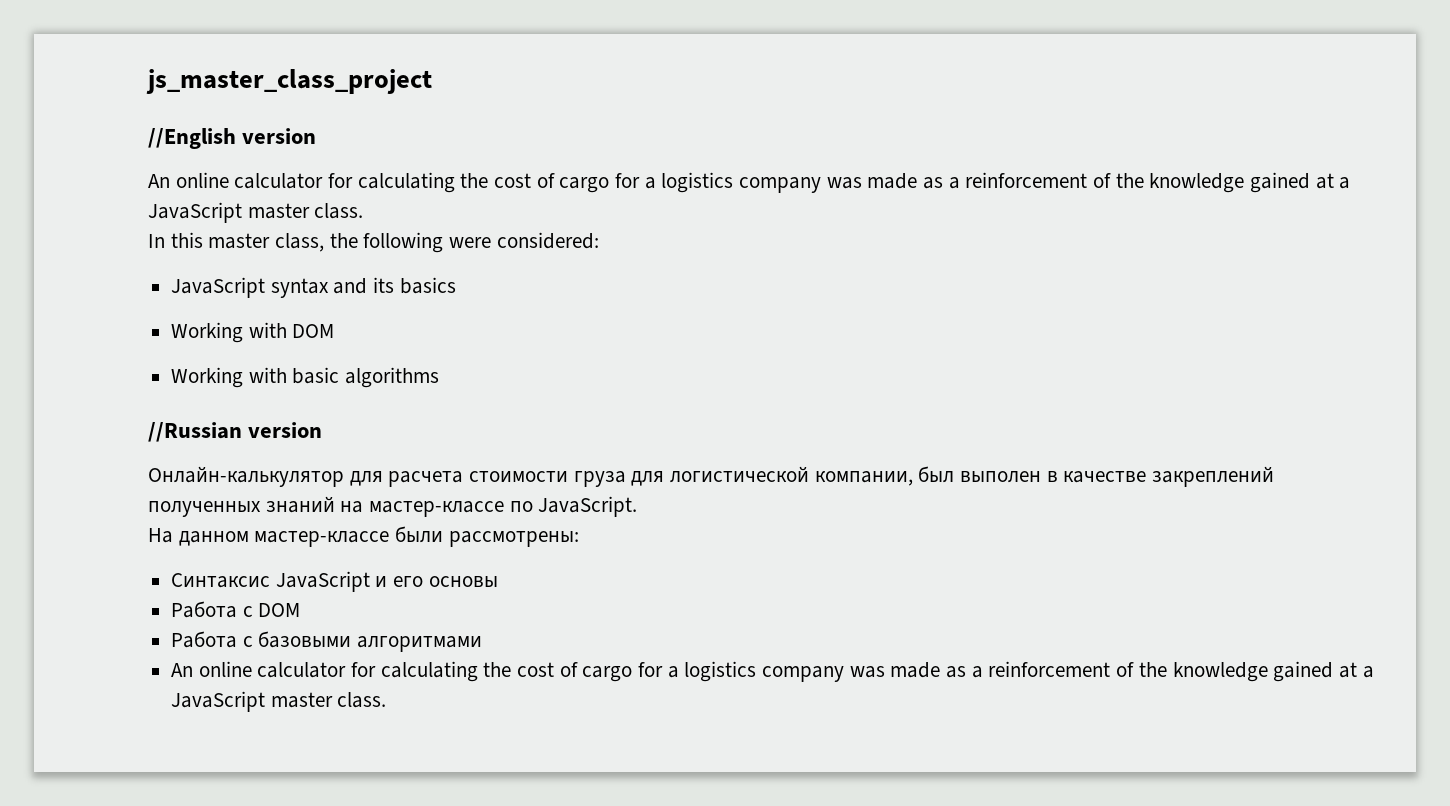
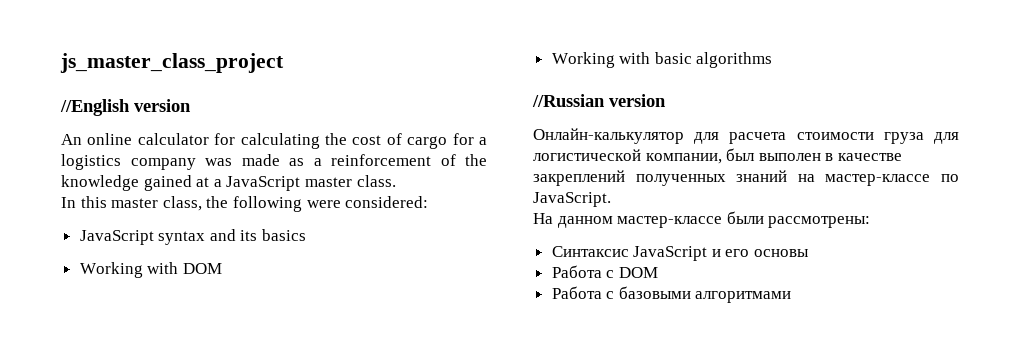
  Работа с базовыми алгоритмами
- An online calculator for calculating the cost of cargo for a logistics company was made as a reinforcement of the knowledge gained at a JavaScript master class.

